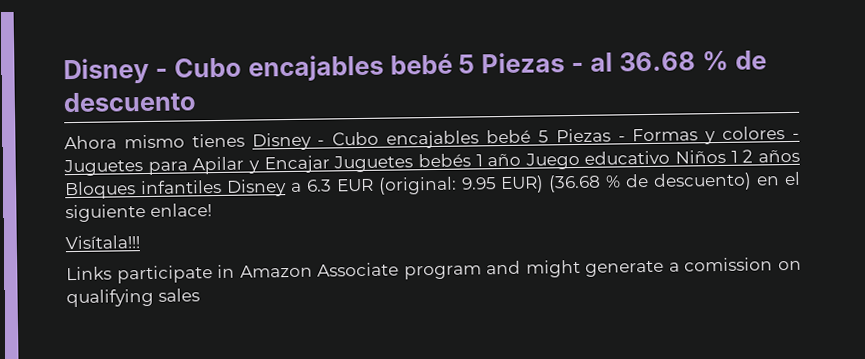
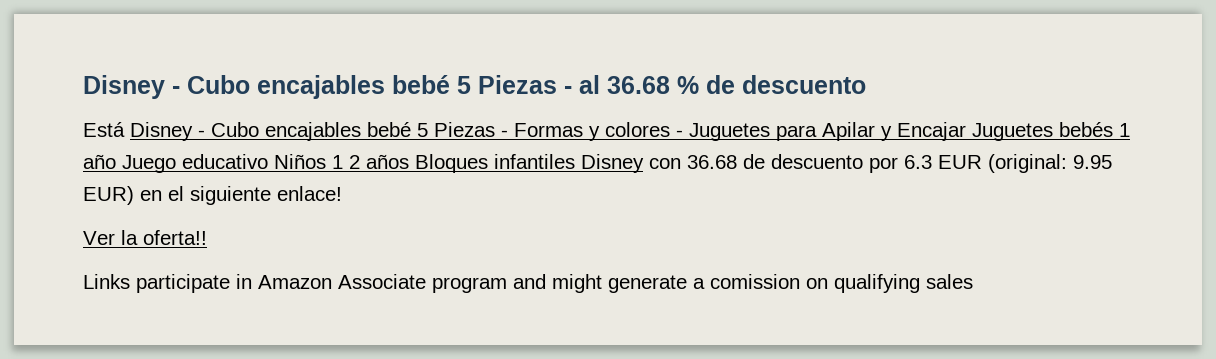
- Ahora mismo tienes Disney - Cubo encajables bebé 5 Piezas - Formas y colores - Juguetes para Apilar y Encajar Juguetes bebés 1 año Juego educativo Niños 1 2 años Bloques infantiles Disney a 6.3 EUR (original: 9.95 EUR) (36.68 % de descuento) en el siguiente enlace!
+ Está Disney - Cubo encajables bebé 5 Piezas - Formas y colores - Juguetes para Apilar y Encajar Juguetes bebés 1 año Juego educativo Niños 1 2 años Bloques infantiles Disney con 36.68 de descuento por 6.3 EUR (original: 9.95 EUR) en el siguiente enlace!
- Visítala!!!
+ Ver la oferta!!

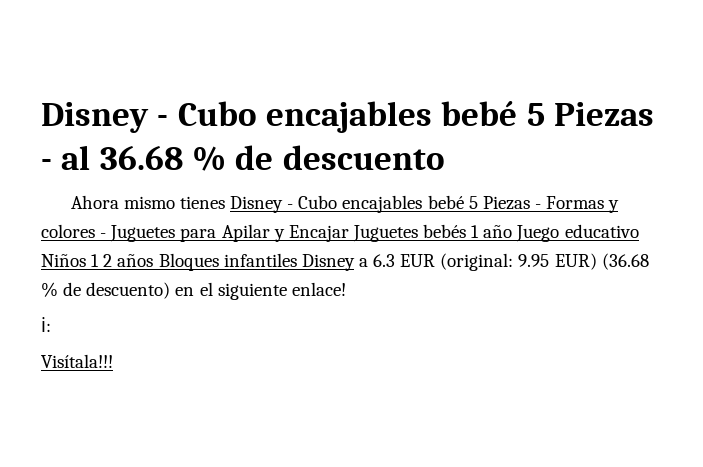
- Está Disney - Cubo encajables bebé 5 Piezas - Formas y colores - Juguetes para Apilar y Encajar Juguetes bebés 1 año Juego educativo Niños 1 2 años Bloques infantiles Disney con 36.68 de descuento por 6.3 EUR (original: 9.95 EUR) en el siguiente enlace!
+ Ahora mismo tienes Disney - Cubo encajables bebé 5 Piezas - Formas y colores - Juguetes para Apilar y Encajar Juguetes bebés 1 año Juego educativo Niños 1 2 años Bloques infantiles Disney a 6.3 EUR (original: 9.95 EUR) (36.68 % de descuento) en el siguiente enlace!
- Ver la oferta!!
- Links participate in Amazon Associate program and might generate a comission on qualifying sales
+ ℹ:
+ Visítala!!!

